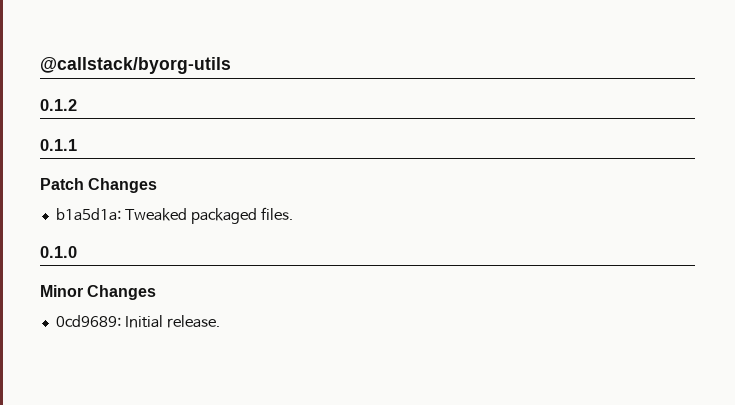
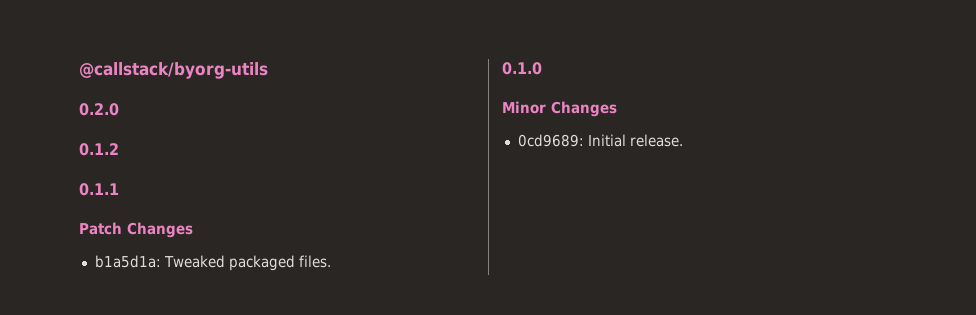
+ 0.2.0

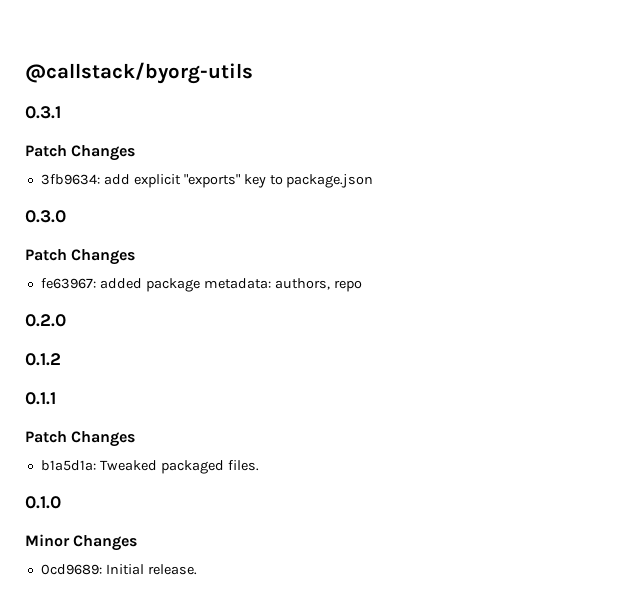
+ 0.3.1
+ Patch Changes
+ 3fb9634: add explicit "exports" key to package.json
+ 0.3.0
+ Patch Changes
+ fe63967: added package metadata: authors, repo

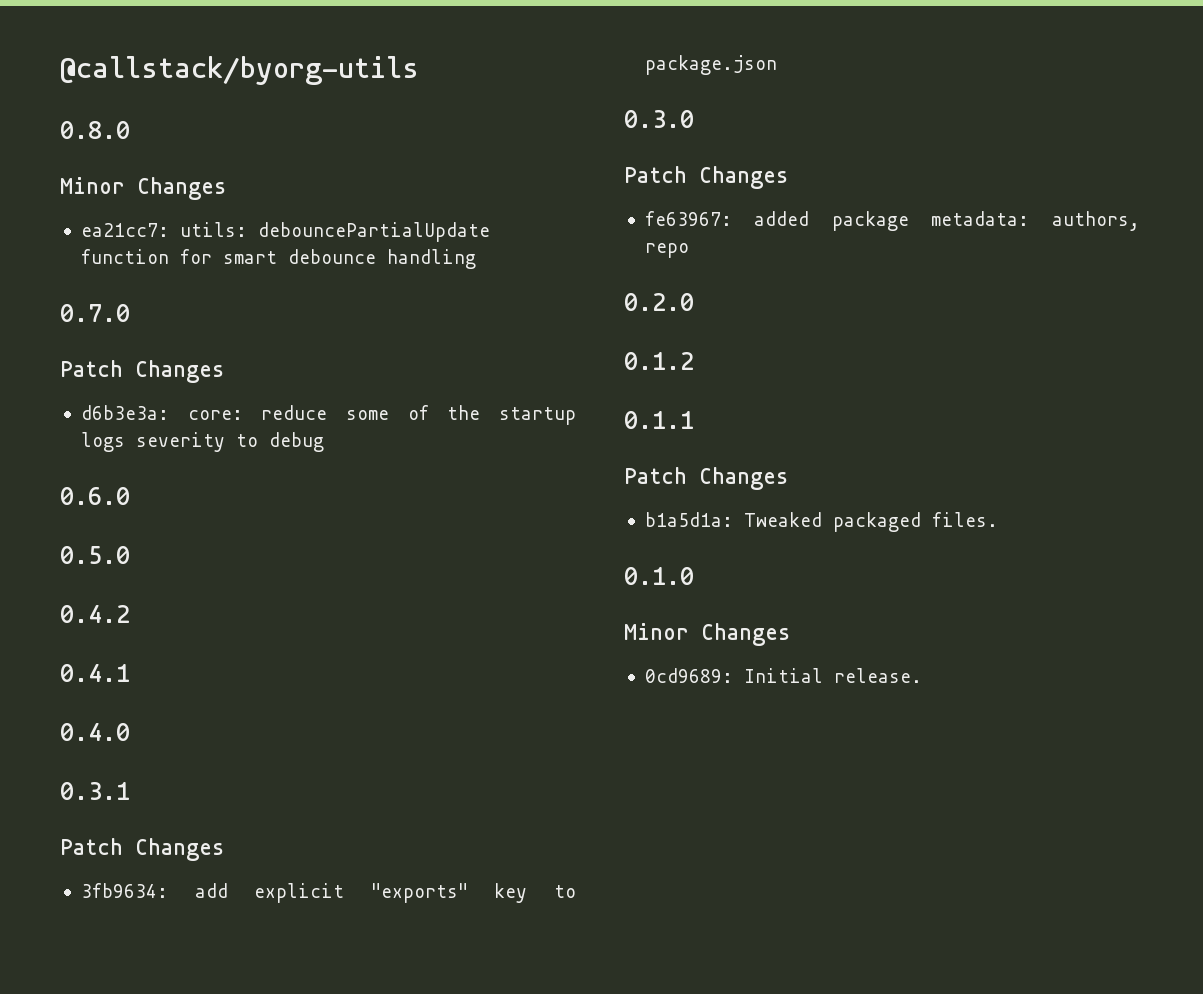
+ 0.8.0
+ Minor Changes
+ ea21cc7: utils: debouncePartialUpdate function for smart debounce handling
+ 0.7.0
+ Patch Changes
+ d6b3e3a: core: reduce some of the startup logs severity to debug
+ 0.6.0
+ 0.5.0
+ 0.4.2
+ 0.4.1
+ 0.4.0

